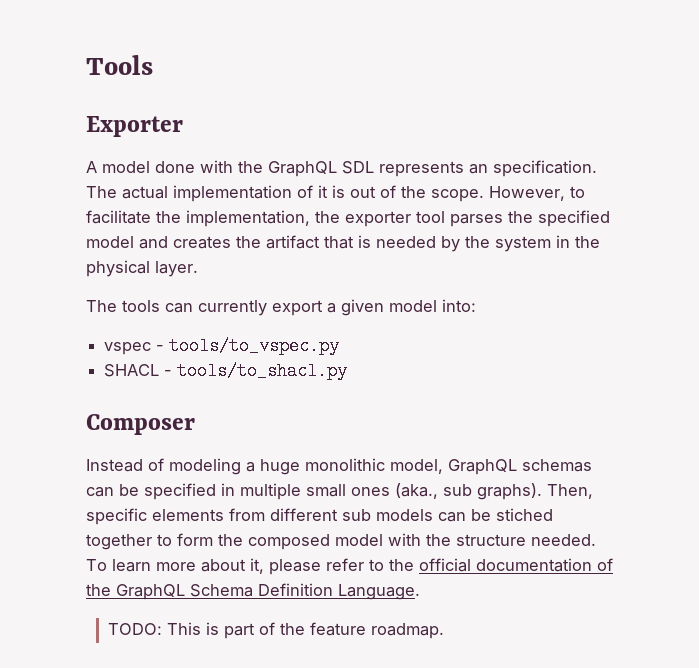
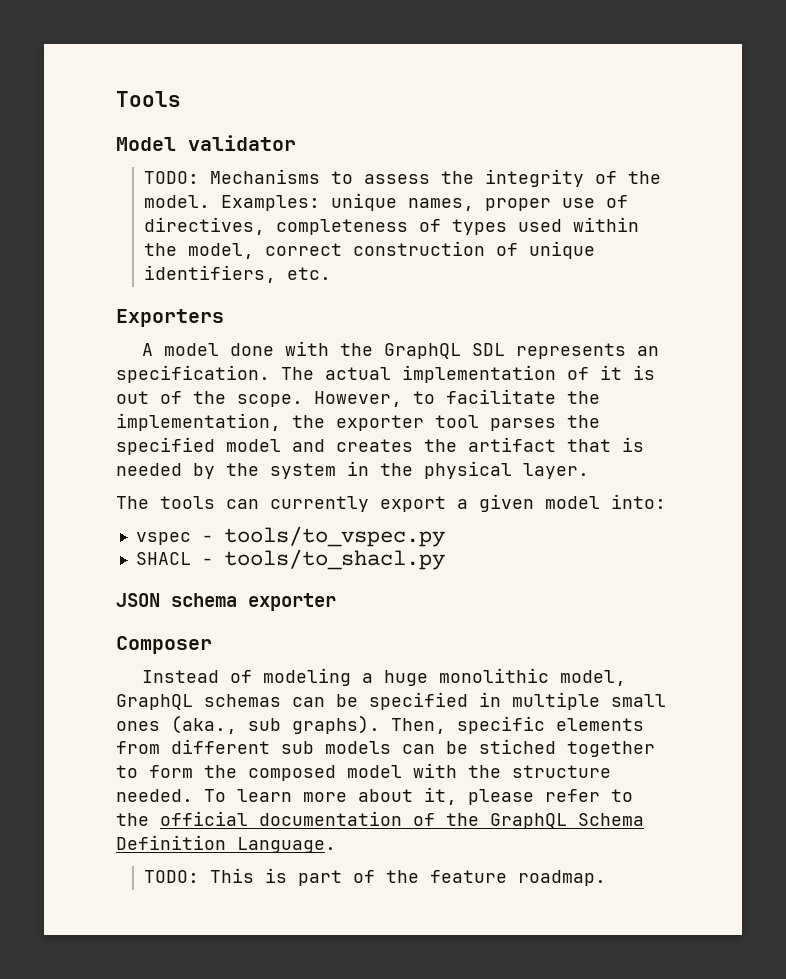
- Exporter
+ Model validator
+ TODO: Mechanisms to assess the integrity of the model. Examples: unique names, proper use of directives, completeness of types used within the model, correct construction of unique identifiers, etc.
+ Exporters
+ JSON schema exporter

